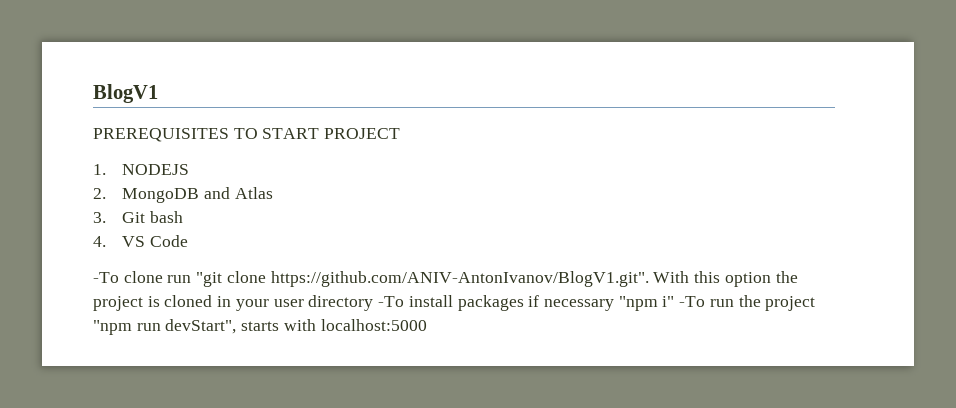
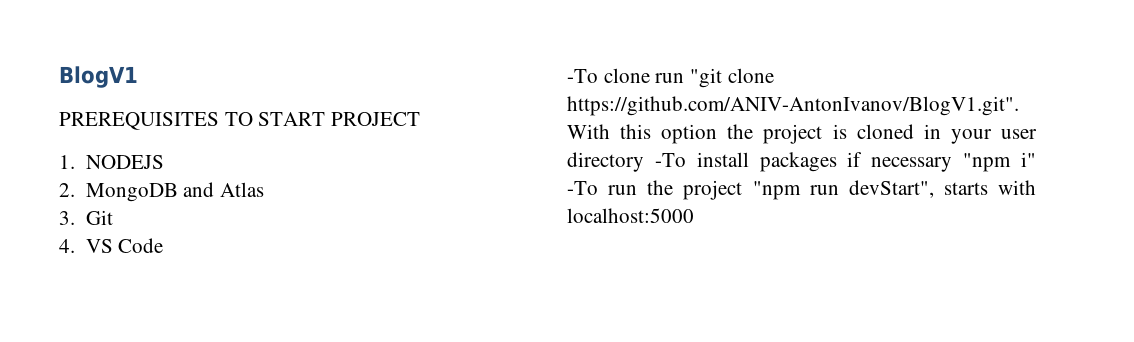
- 3. Git bash
+ 3. Git

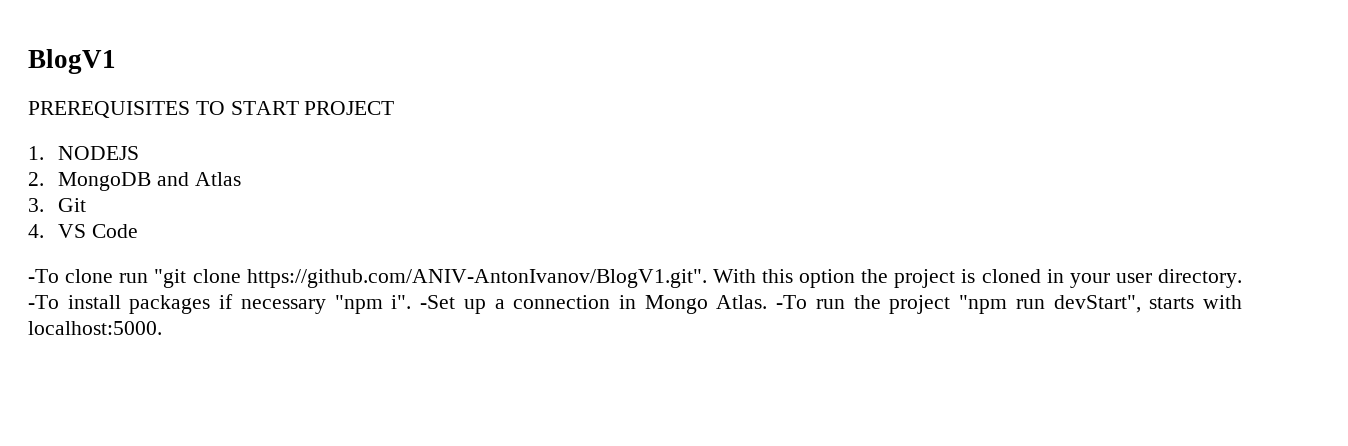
- -To clone run "git clone https://github.com/ANIV-AntonIvanov/BlogV1.git". With this option the project is cloned in your user directory -To install packages if necessary "npm i" -To run the project "npm run devStart", starts with localhost:5000
+ -To clone run "git clone https://github.com/ANIV-AntonIvanov/BlogV1.git". With this option the project is cloned in your user directory. -To install packages if necessary "npm i". -Set up a connection in Mongo Atlas. -To run the project "npm run devStart", starts with localhost:5000.

